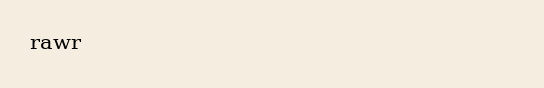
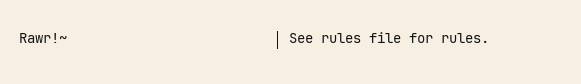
- rawr
+ Rawr!~
+ See rules file for rules.

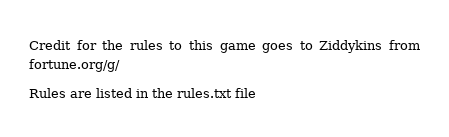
- Rawr!~
- See rules file for rules.
+ Credit for the rules to this game goes to Ziddykins from fortune.org/g/
+ Rules are listed in the rules.txt file

